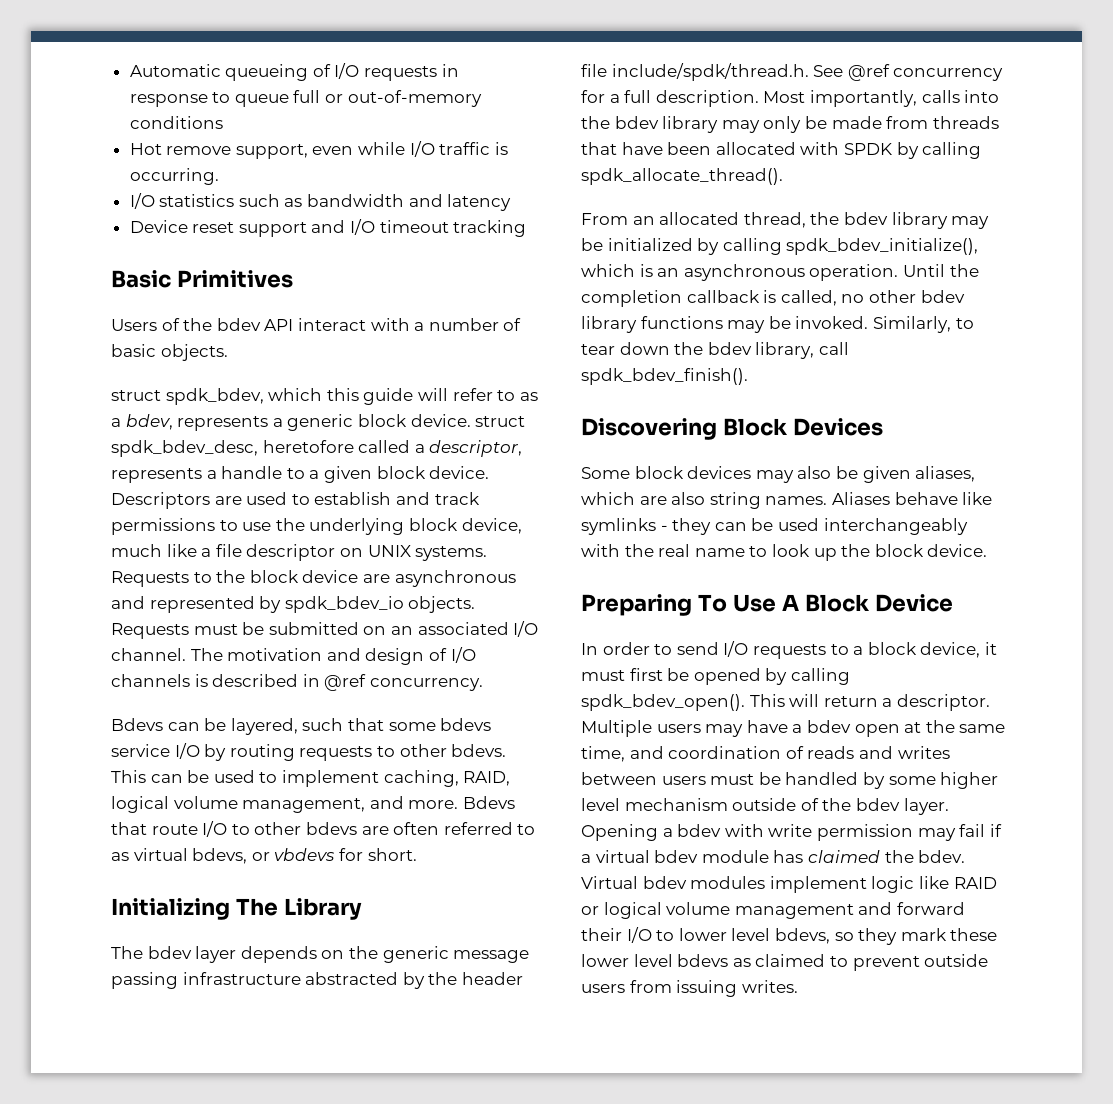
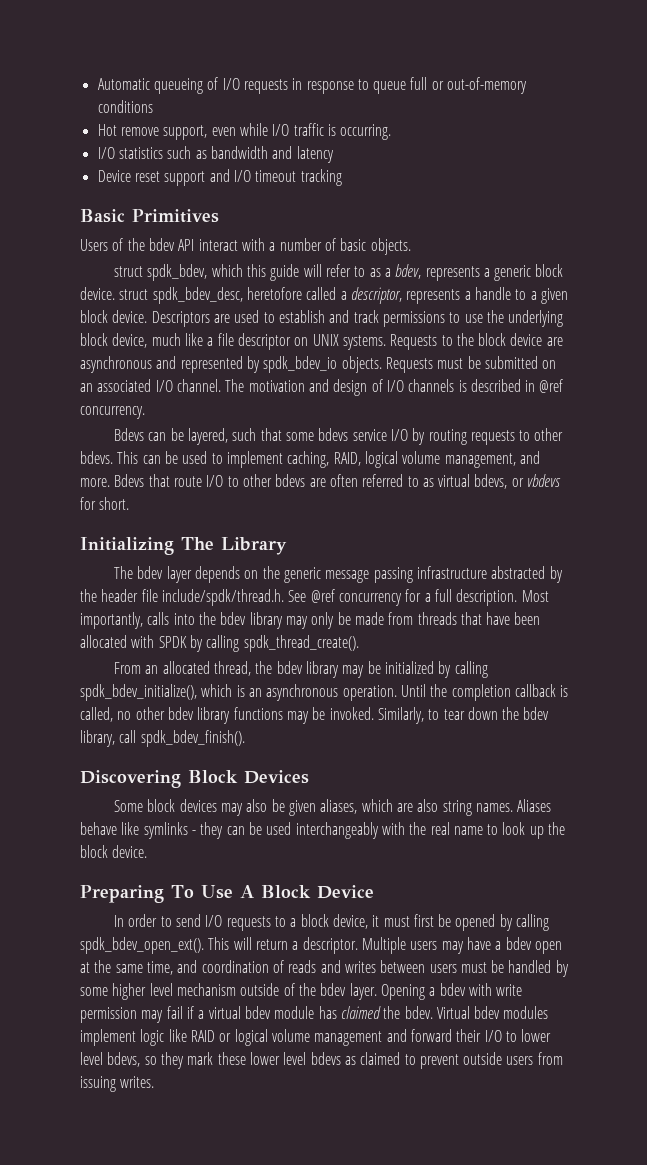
- Most importantly, calls into the bdev library may only be made from threads that have been allocated with SPDK by calling spdk_allocate_thread().
+ Most importantly, calls into the bdev library may only be made from threads that have been allocated with SPDK by calling spdk_thread_create().
- In order to send I/O requests to a block device, it must first be opened by calling spdk_bdev_open().
+ In order to send I/O requests to a block device, it must first be opened by calling spdk_bdev_open_ext().

